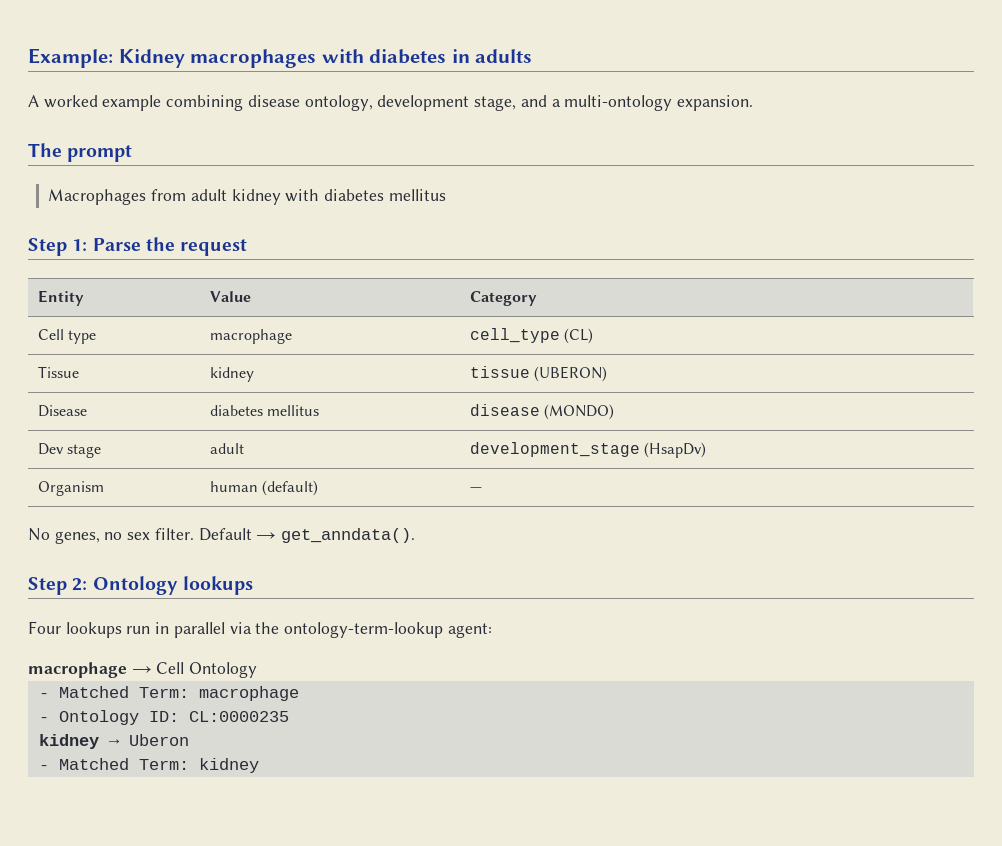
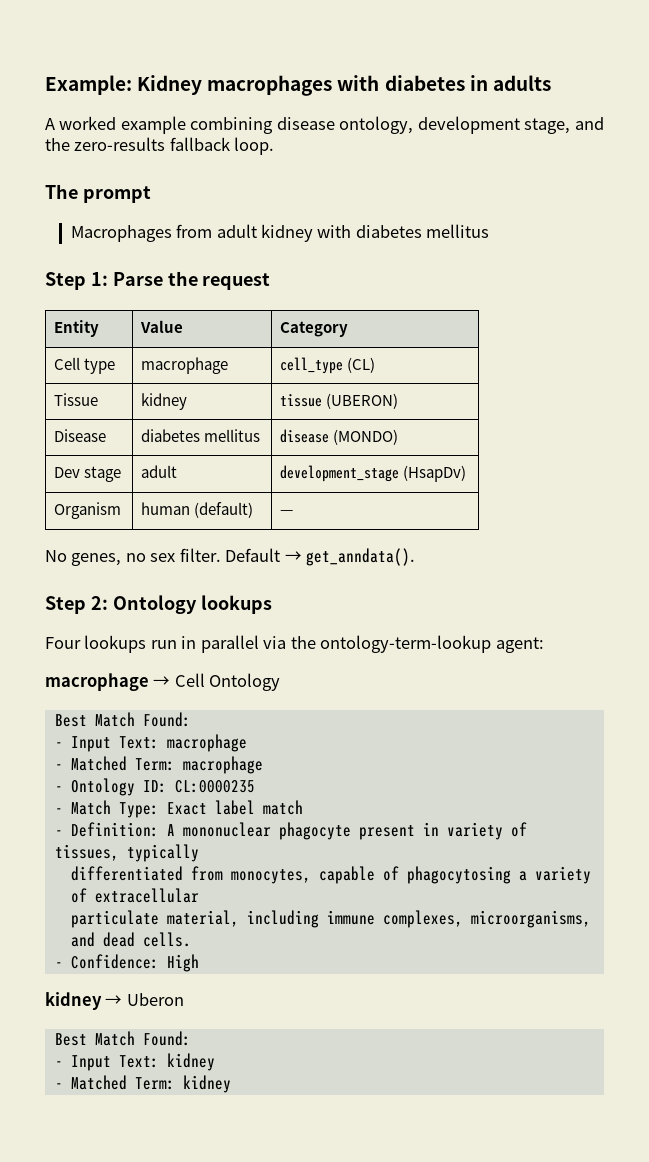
- A worked example combining disease ontology, development stage, and a multi-ontology expansion.
+ A worked example combining disease ontology, development stage, and the zero-results fallback loop.
  macrophage → Cell Ontology
+ Best Match Found:
+ - Input Text: macrophage
+ - Match Type: Exact label match
+ - Definition: A mononuclear phagocyte present in variety of tissues, typically
+ differentiated from monocytes, capable of phagocytosing a variety of extracellular
+ particulate material, including immune complexes, microorganisms, and dead cells.
+ - Confidence: High
  kidney → Uberon
+ Best Match Found:
+ - Input Text: kidney

